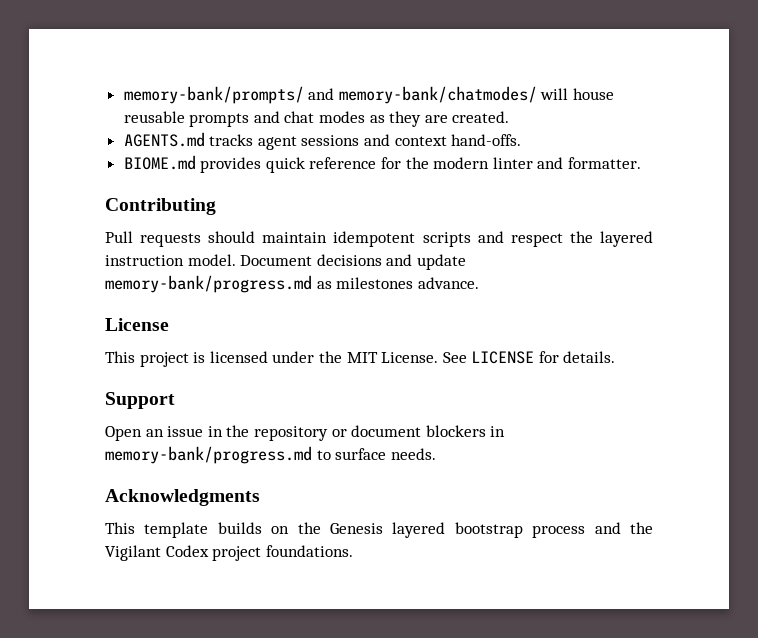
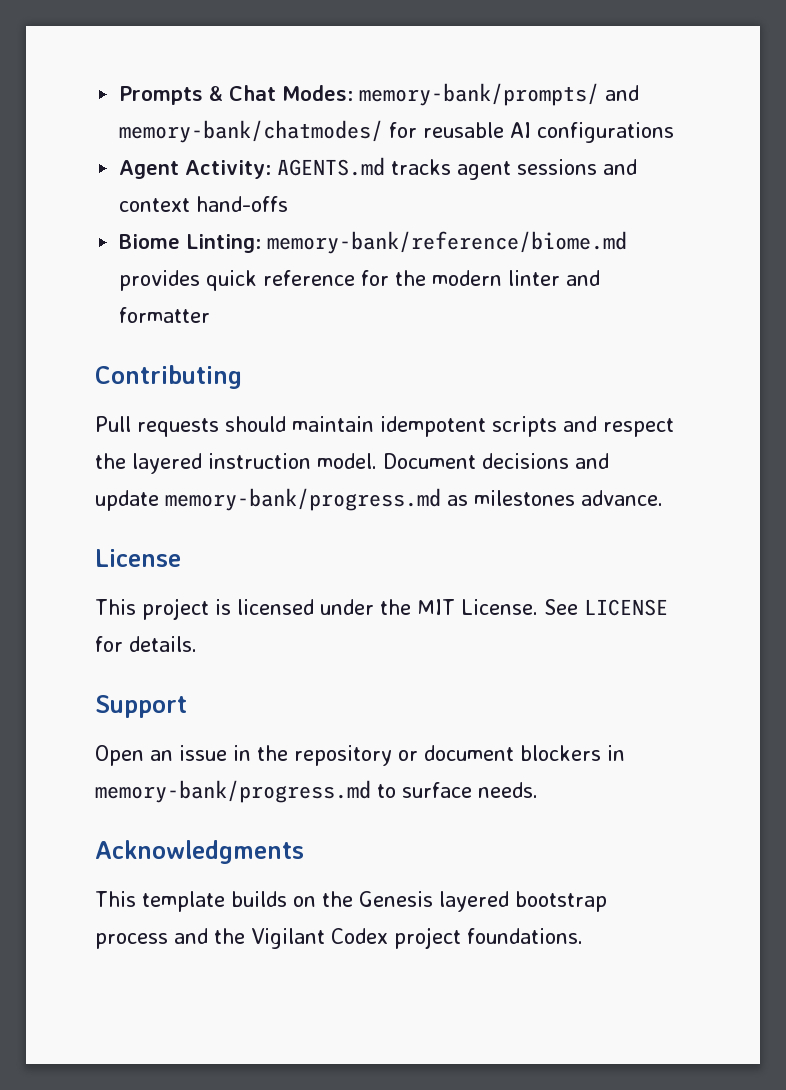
- memory-bank/prompts/ and memory-bank/chatmodes/ will house reusable prompts and chat modes as they are created.
- AGENTS.md tracks agent sessions and context hand-offs.
- BIOME.md provides quick reference for the modern linter and formatter.
+ Prompts & Chat Modes: memory-bank/prompts/ and memory-bank/chatmodes/ for reusable AI configurations
+ Agent Activity: AGENTS.md tracks agent sessions and context hand-offs
+ Biome Linting: memory-bank/reference/biome.md provides quick reference for the modern linter and formatter

